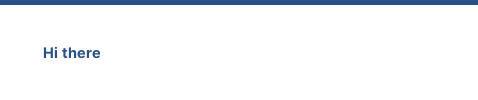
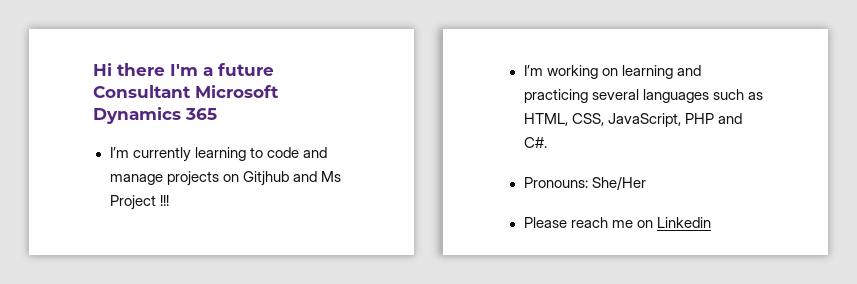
- Hi there
+ Hi there I'm a future Consultant Microsoft Dynamics 365
+ I’m currently learning to code and manage projects on Gitjhub and Ms Project !!!
+ I’m working on learning and practicing several languages such as HTML, CSS, JavaScript, PHP and C#.
+ Pronouns: She/Her
+ Please reach me on Linkedin

